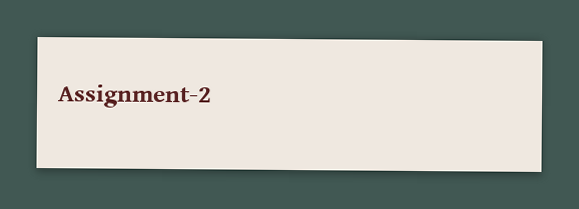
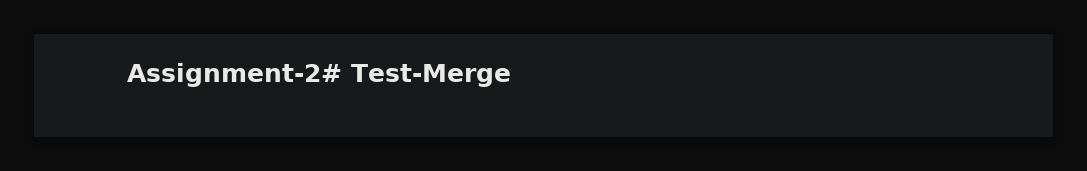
- Assignment-2
+ Assignment-2# Test-Merge

